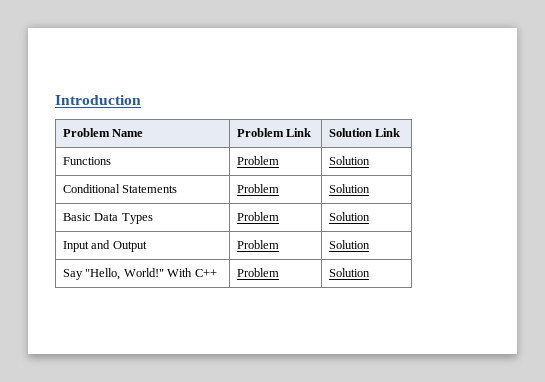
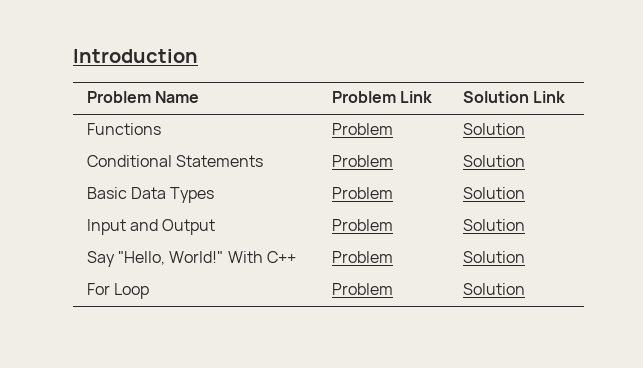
+ For Loop | Problem | Solution

